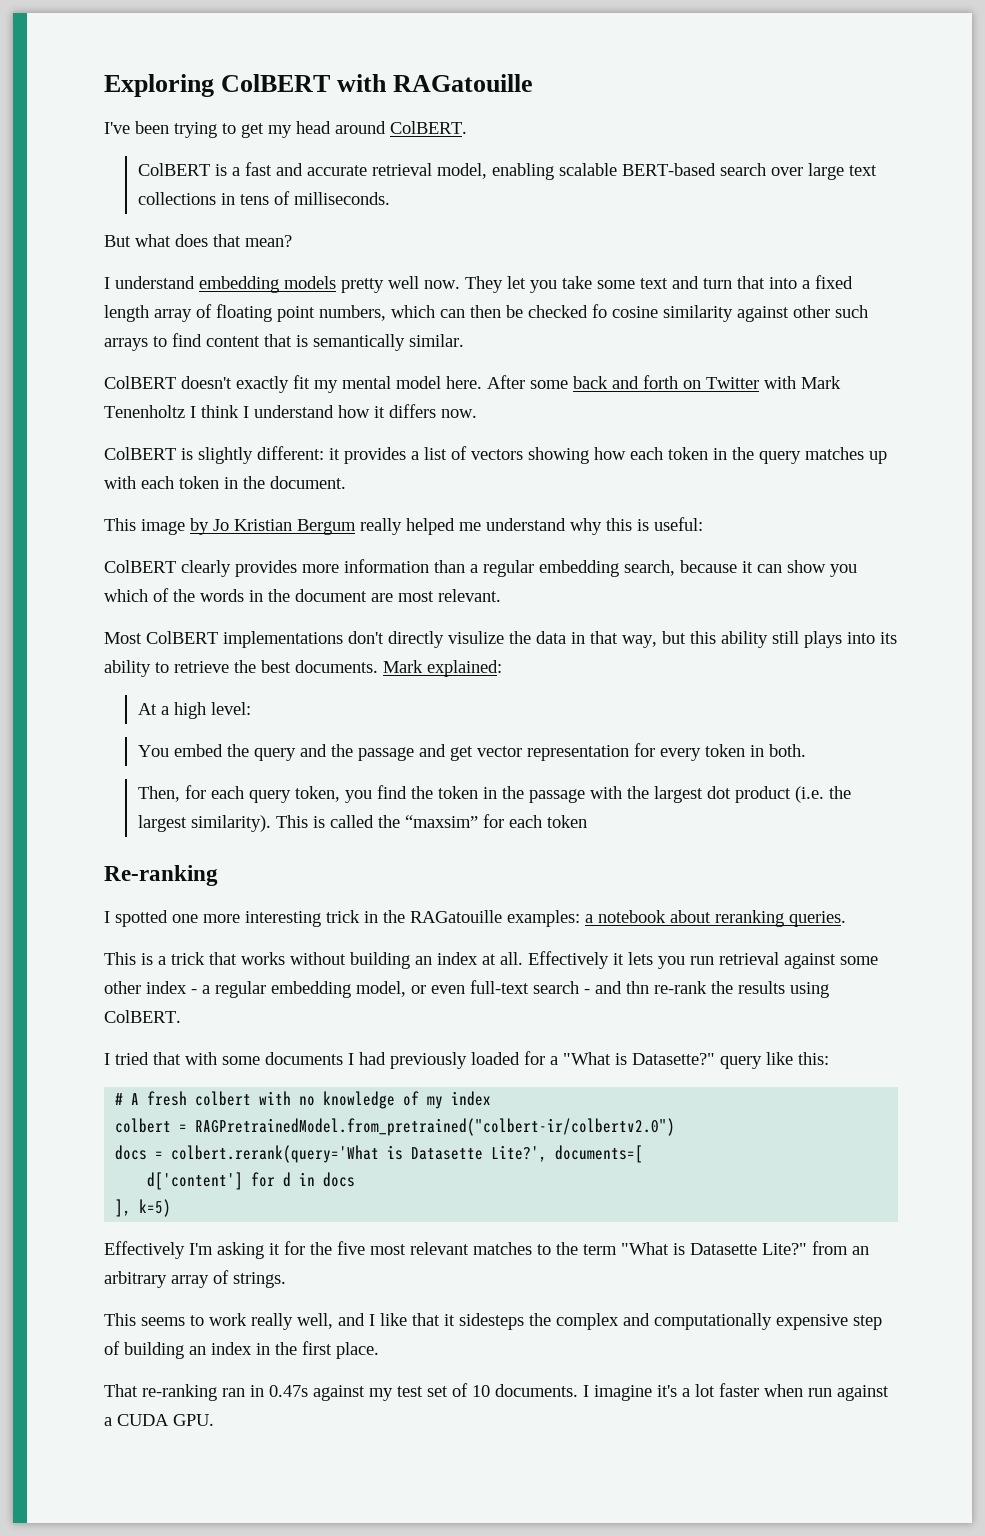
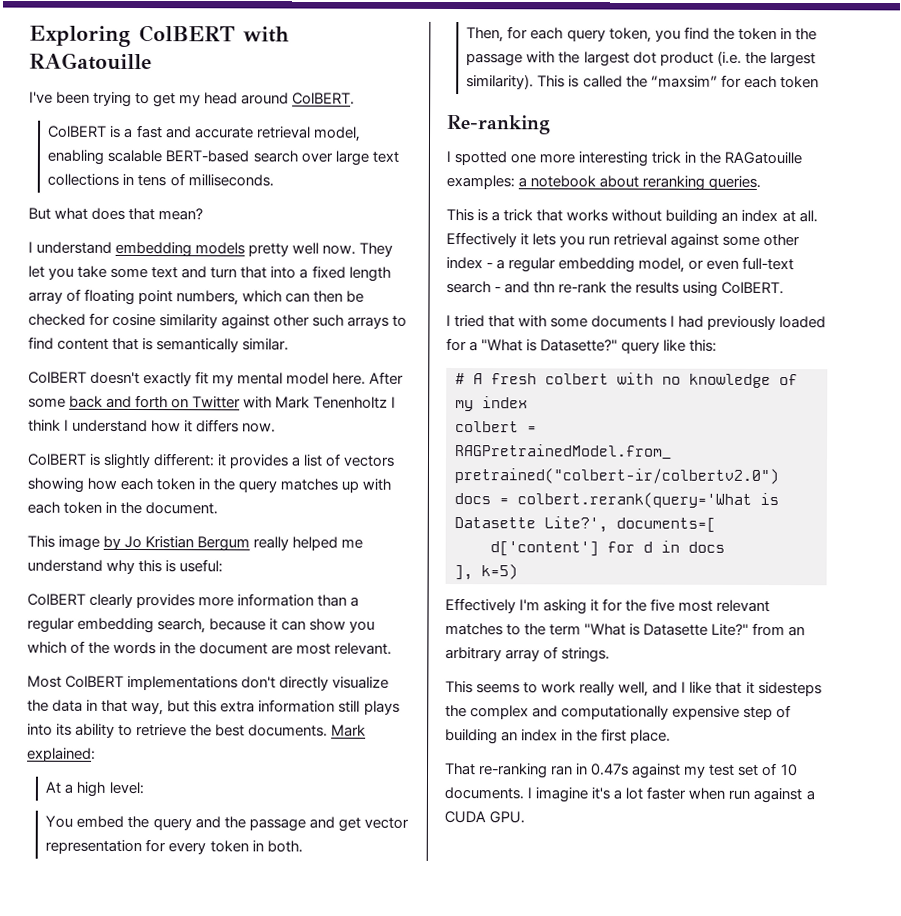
- They let you take some text and turn that into a fixed length array of floating point numbers, which can then be checked fo cosine similarity against other such arrays to find content that is semantically similar.
+ They let you take some text and turn that into a fixed length array of floating point numbers, which can then be checked for cosine similarity against other such arrays to find content that is semantically similar.
- Most ColBERT implementations don't directly visulize the data in that way, but this ability still plays into its ability to retrieve the best documents.
+ Most ColBERT implementations don't directly visualize the data in that way, but this extra information still plays into its ability to retrieve the best documents.

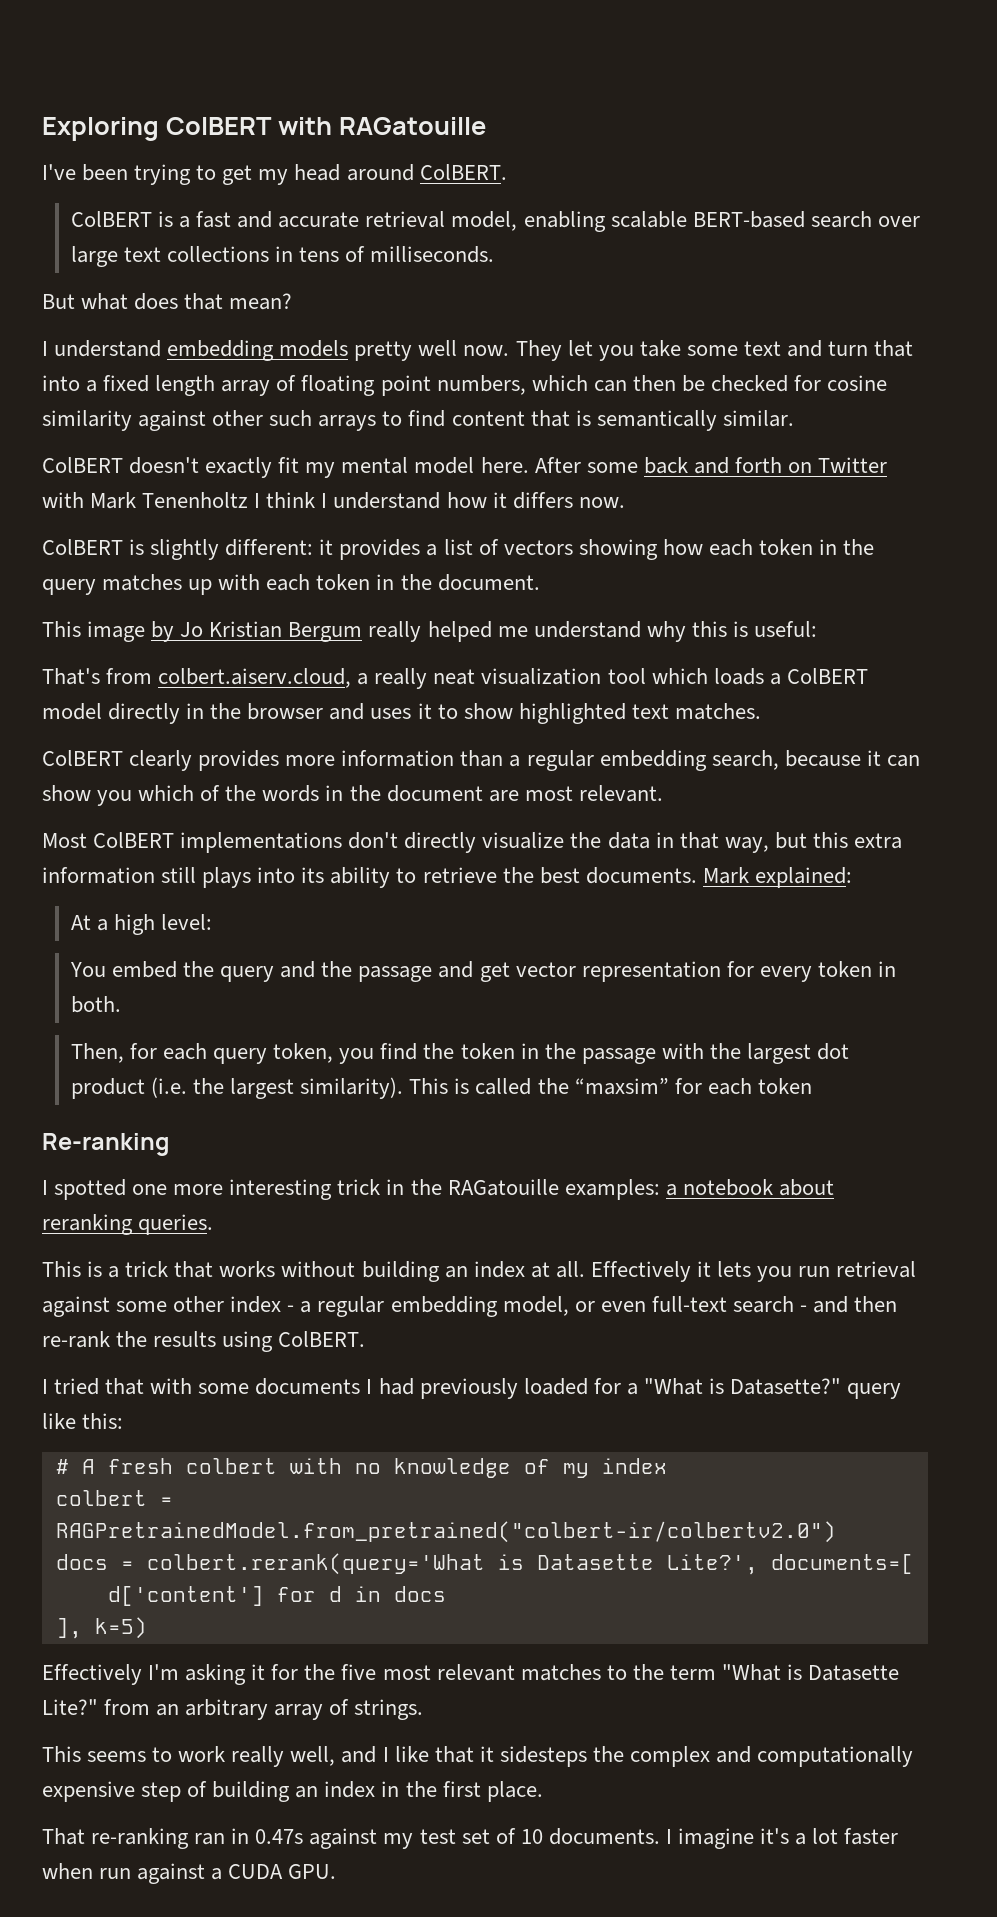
+ That's from colbert.aiserv.cloud, a really neat visualization tool which loads a ColBERT model directly in the browser and uses it to show highlighted text matches.
- Effectively it lets you run retrieval against some other index - a regular embedding model, or even full-text search - and thn re-rank the results using ColBERT.
+ Effectively it lets you run retrieval against some other index - a regular embedding model, or even full-text search - and then re-rank the results using ColBERT.

